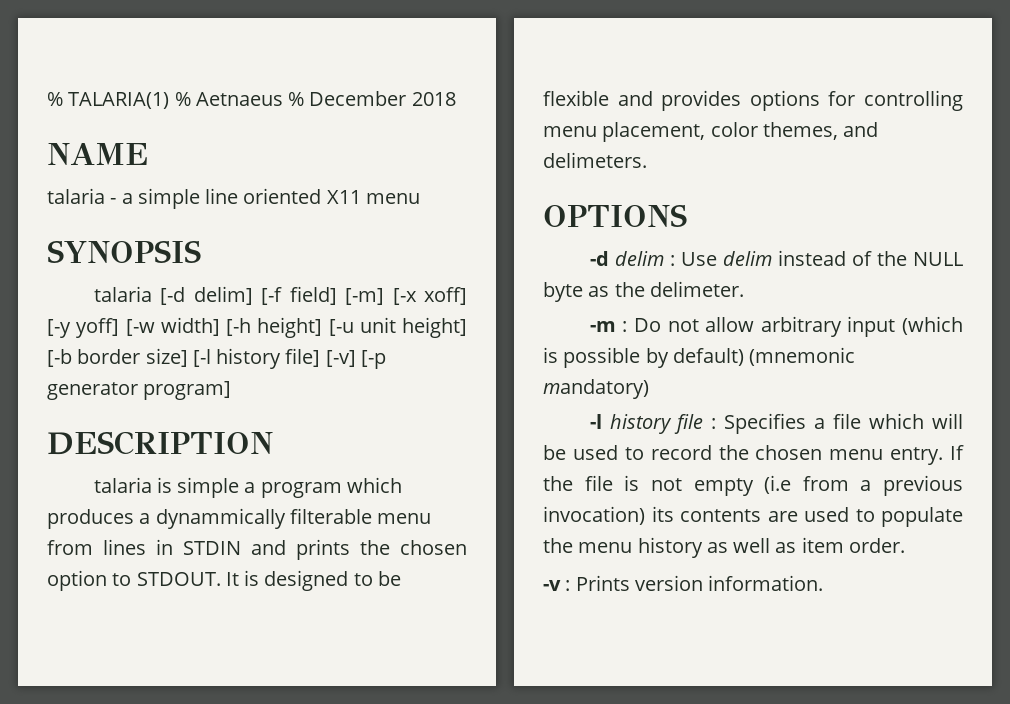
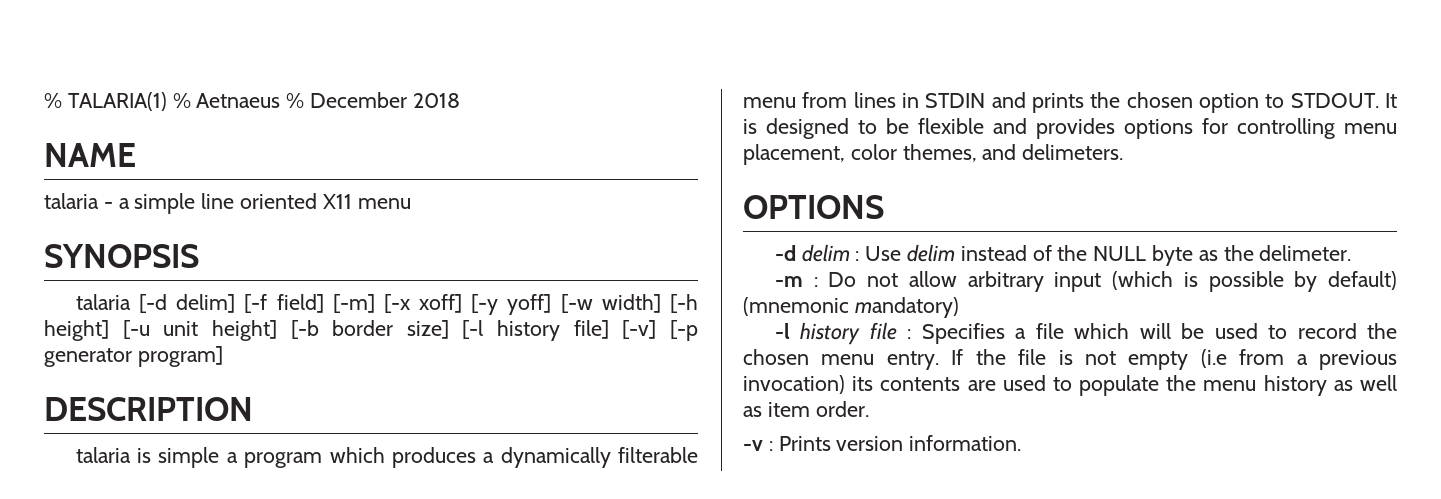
- talaria is simple a program which produces a dynammically filterable menu from lines in STDIN and prints the chosen option to STDOUT.
+ talaria is simple a program which produces a dynamically filterable menu from lines in STDIN and prints the chosen option to STDOUT.

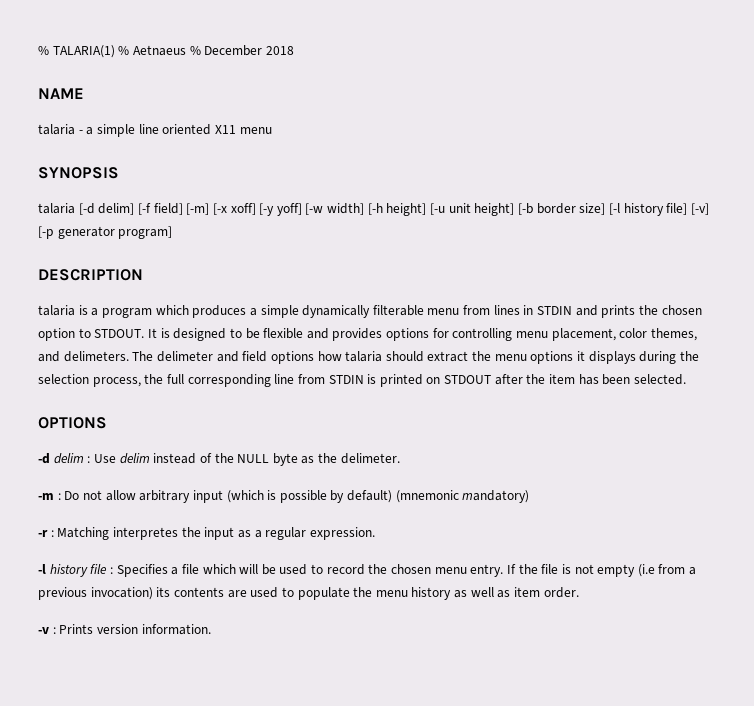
- talaria is simple a program which produces a dynamically filterable menu from lines in STDIN and prints the chosen option to STDOUT.
+ talaria is a program which produces a simple dynamically filterable menu from lines in STDIN and prints the chosen option to STDOUT.
+ The delimeter and field options how talaria should extract the menu options it displays during the selection process, the full corresponding line from STDIN is printed on STDOUT after the item has been selected.
+ -r : Matching interpretes the input as a regular expression.

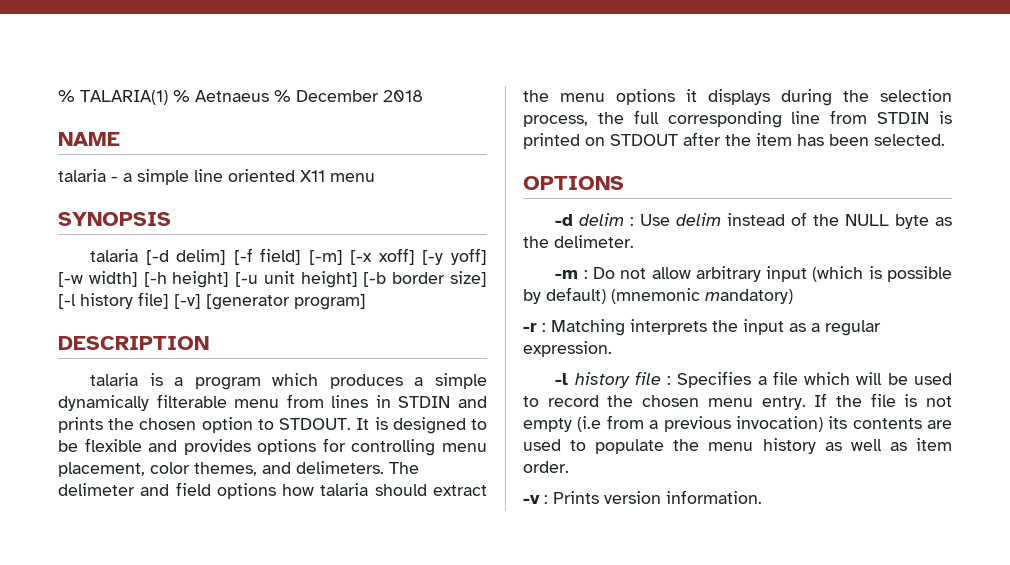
- talaria [-d delim] [-f field] [-m] [-x xoff] [-y yoff] [-w width] [-h height] [-u unit height] [-b border size] [-l history file] [-v] [-p generator program]
+ talaria [-d delim] [-f field] [-m] [-x xoff] [-y yoff] [-w width] [-h height] [-u unit height] [-b border size] [-l history file] [-v] [generator program]
- -r : Matching interpretes the input as a regular expression.
+ -r : Matching interprets the input as a regular expression.

